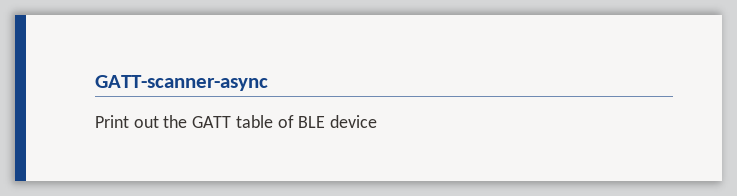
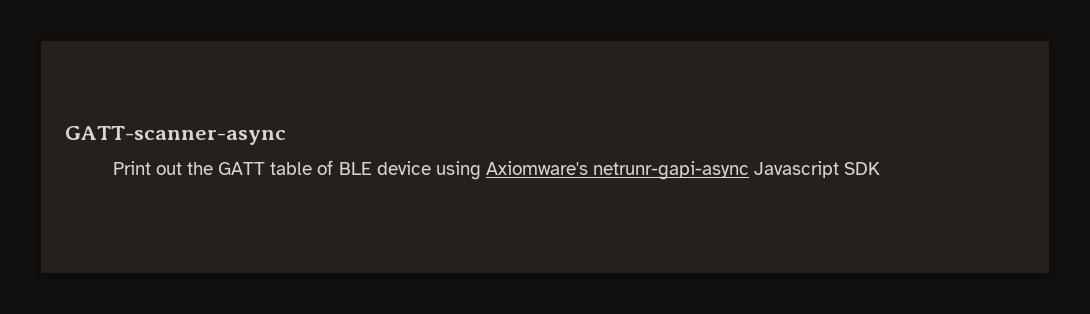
- Print out the GATT table of BLE device
+ Print out the GATT table of BLE device using Axiomware's netrunr-gapi-async Javascript SDK

